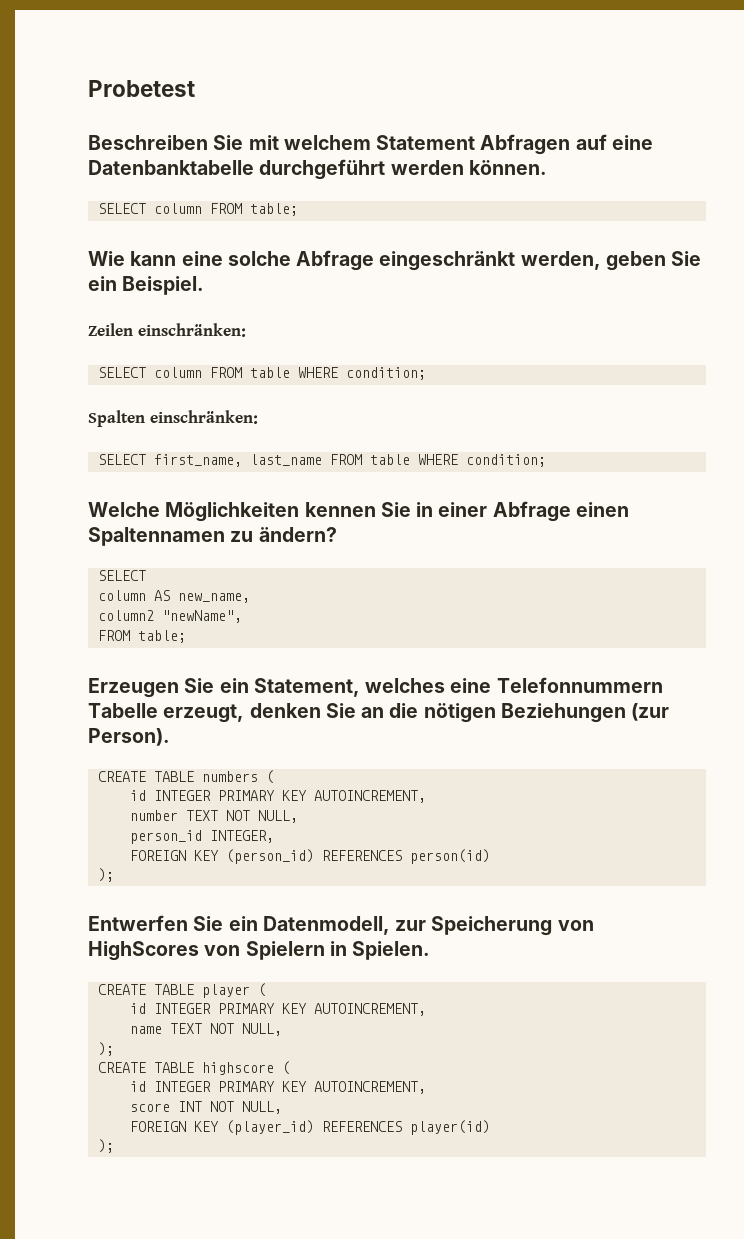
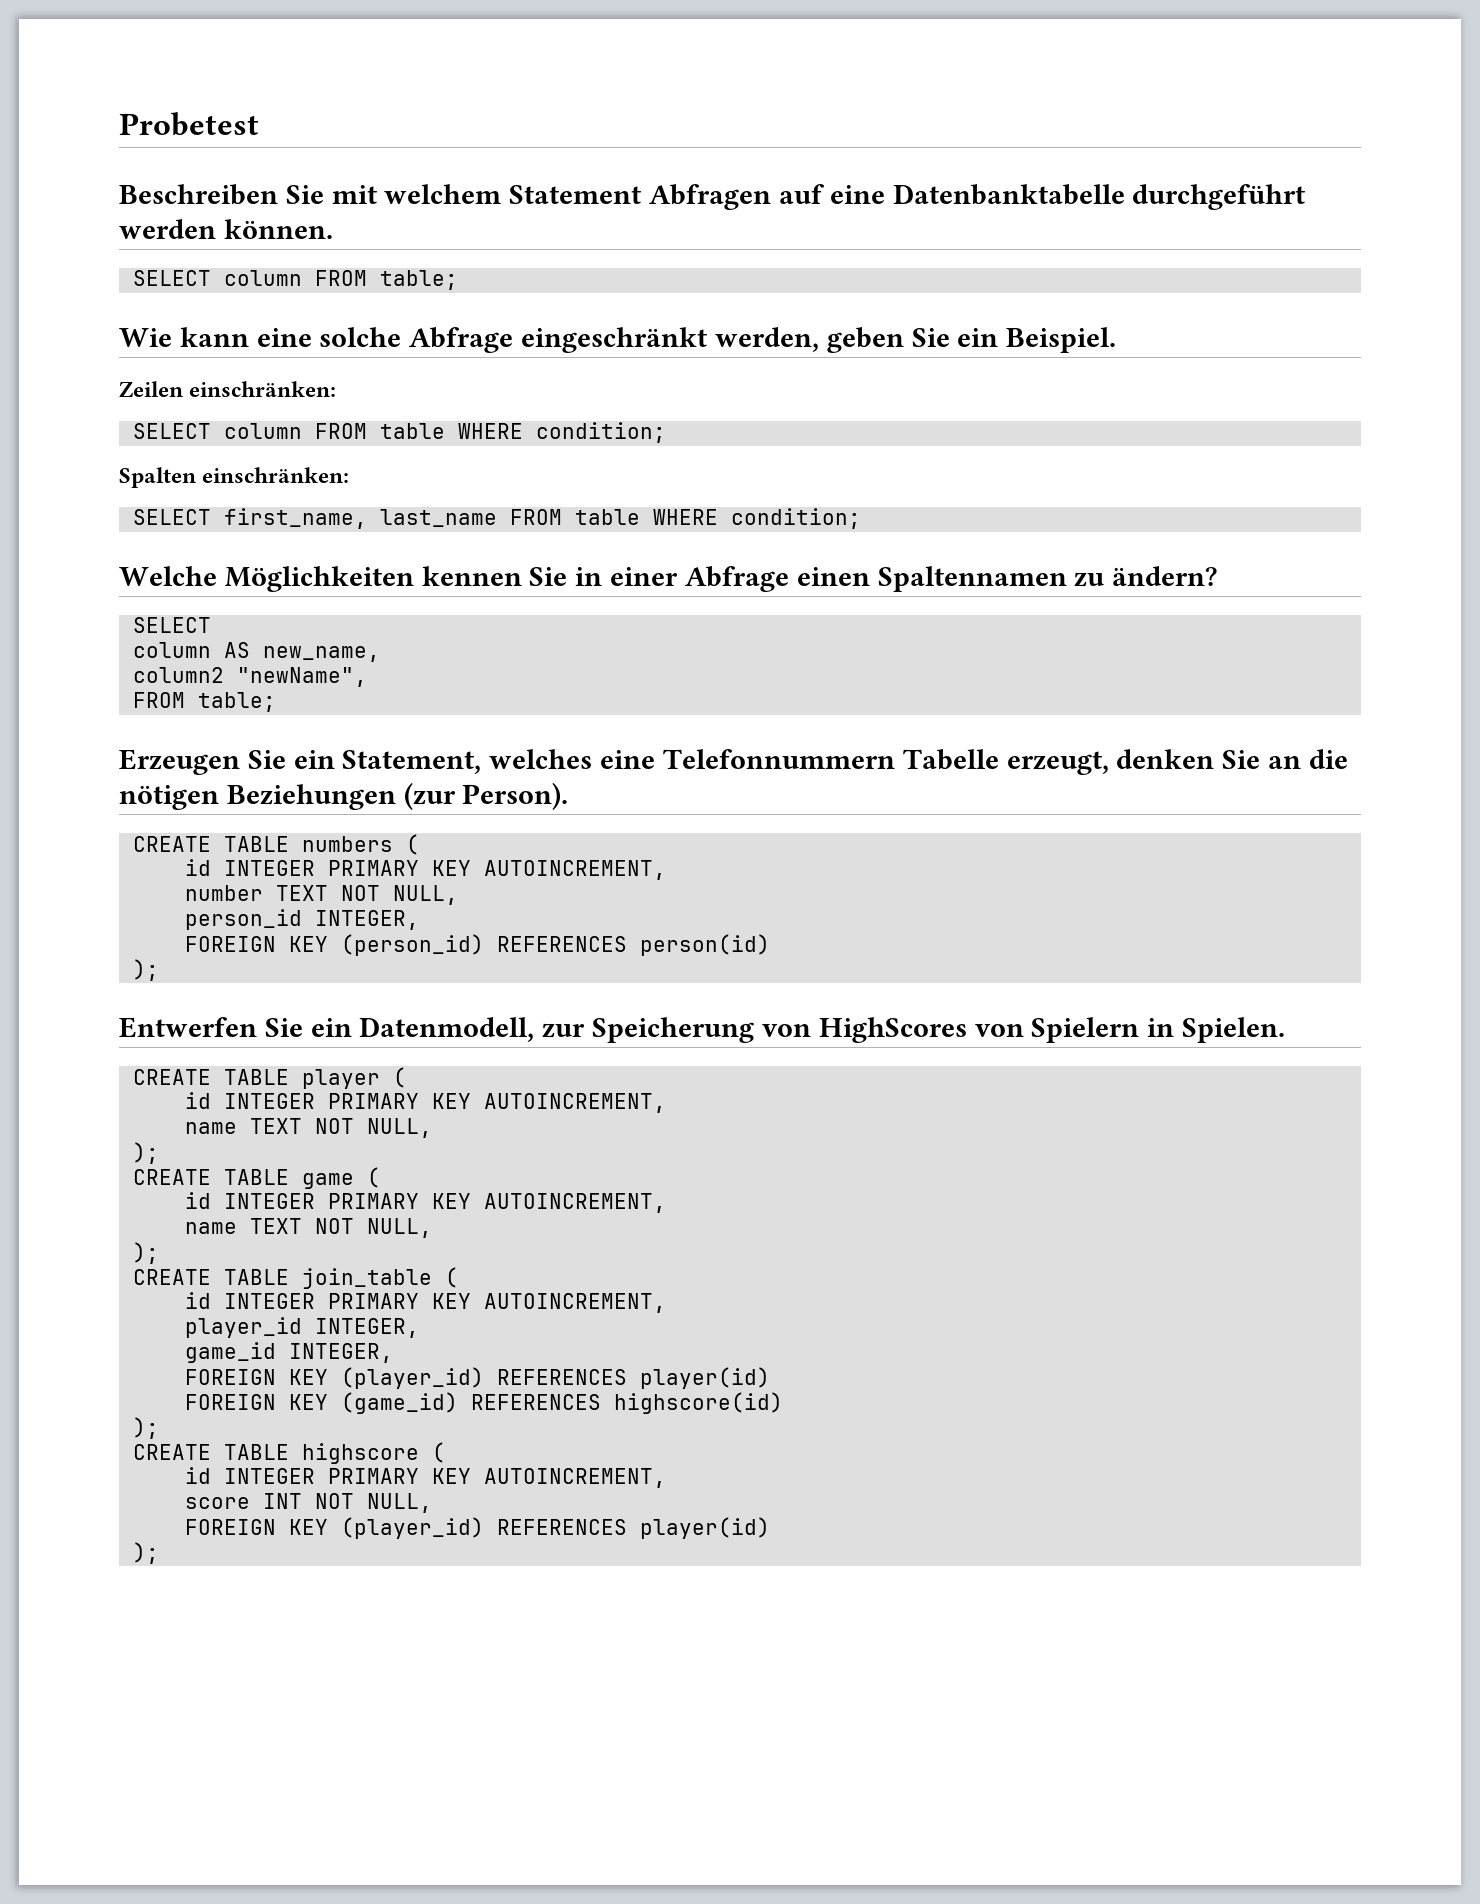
+ CREATE TABLE game (
+ id INTEGER PRIMARY KEY AUTOINCREMENT,
+ name TEXT NOT NULL,
+ );
+ CREATE TABLE join_table (
+ id INTEGER PRIMARY KEY AUTOINCREMENT,
+ player_id INTEGER,
+ game_id INTEGER,
+ FOREIGN KEY (player_id) REFERENCES player(id)
+ FOREIGN KEY (game_id) REFERENCES highscore(id)
+ );

